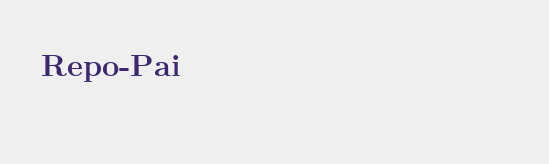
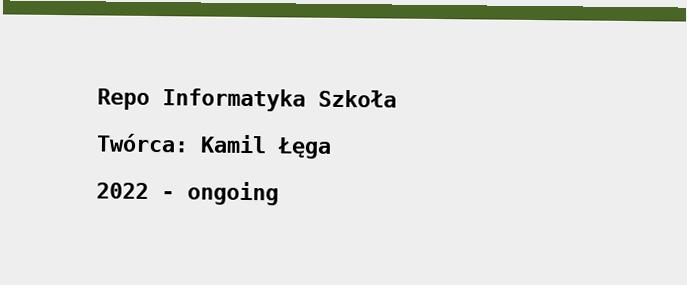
- Repo-Pai
+ Repo Informatyka Szkoła
+ Twórca: Kamil Łęga
+ 2022 - ongoing

